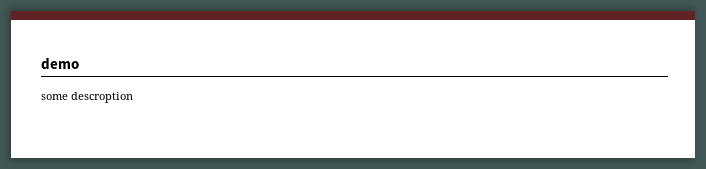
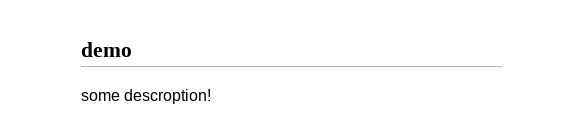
- some descroption
+ some descroption!

